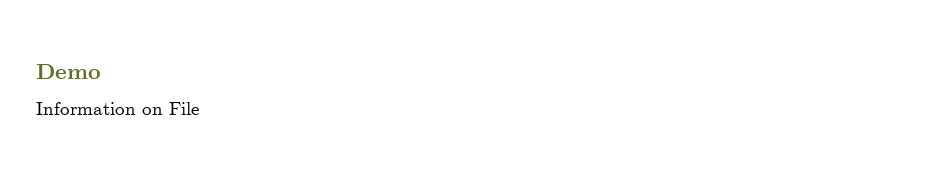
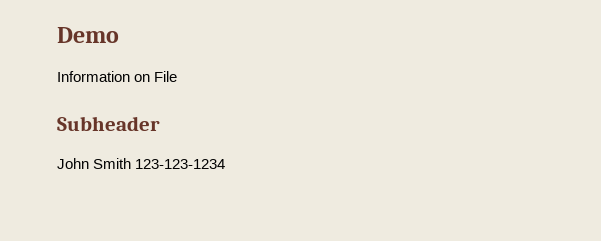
+ Subheader
+ John Smith 123-123-1234

